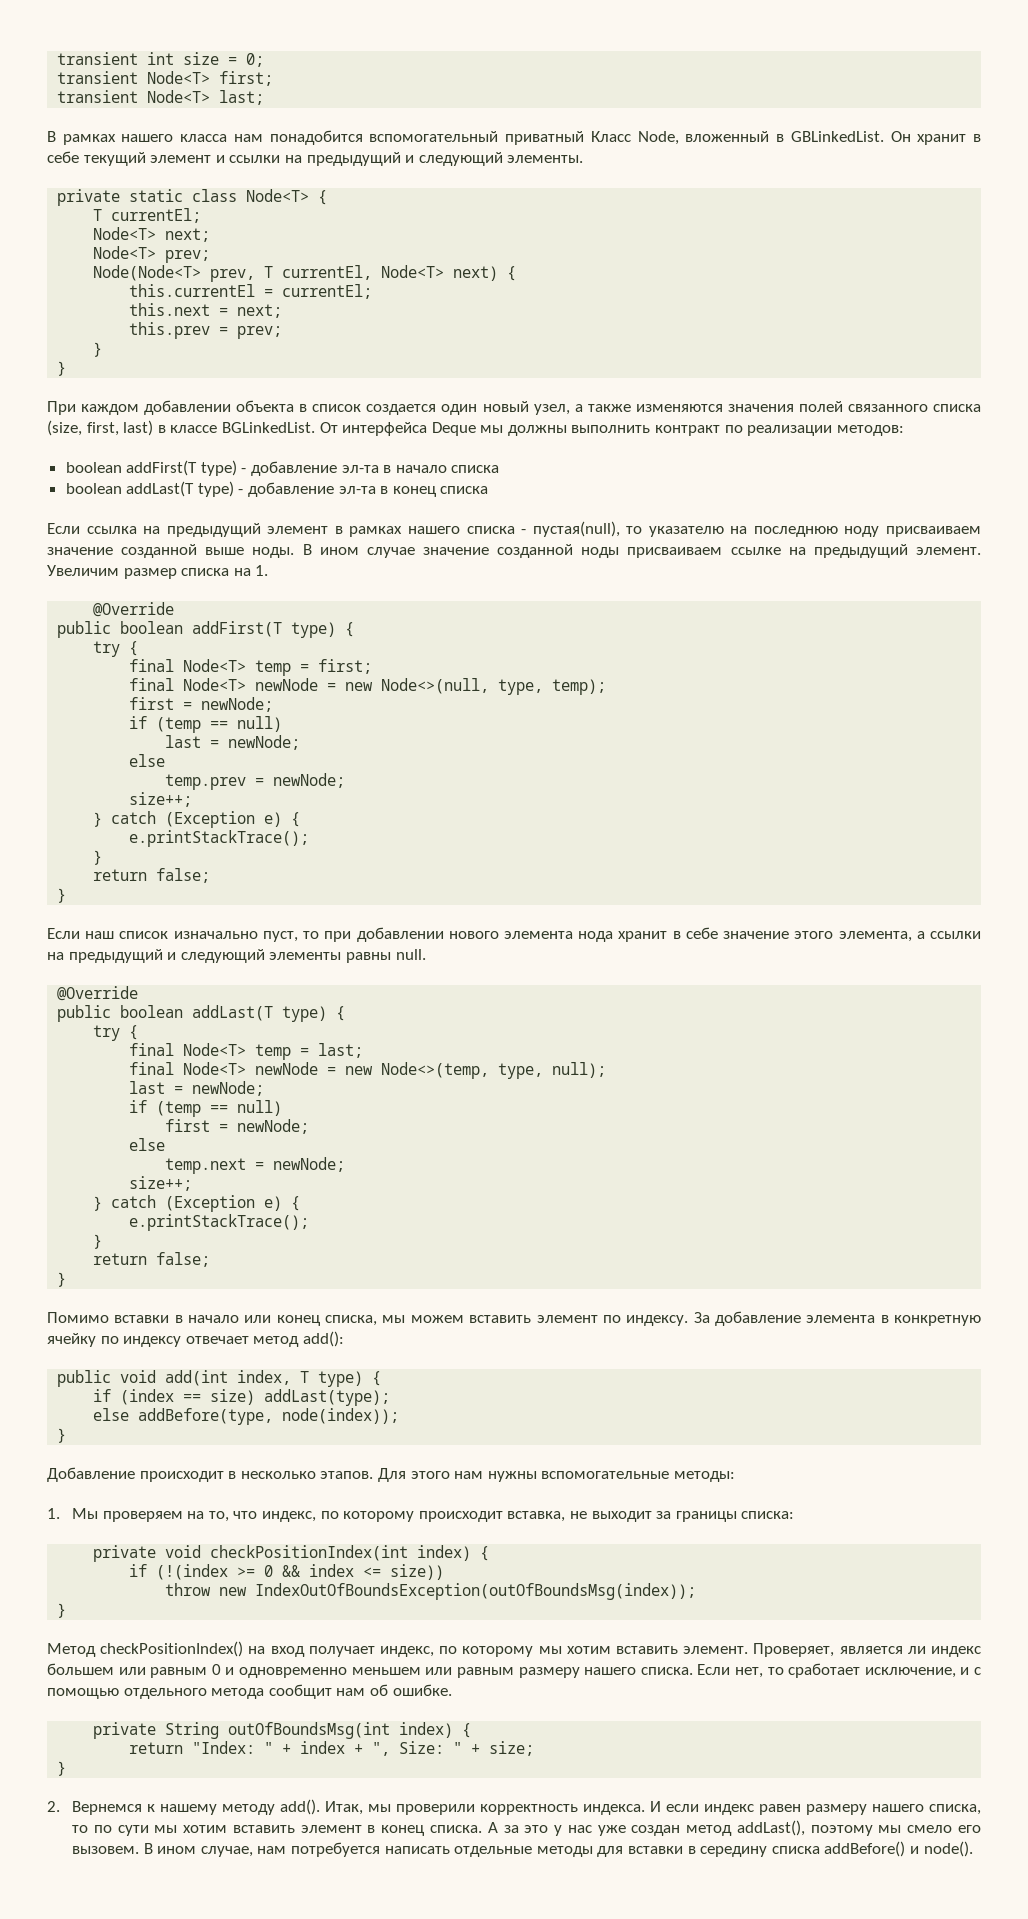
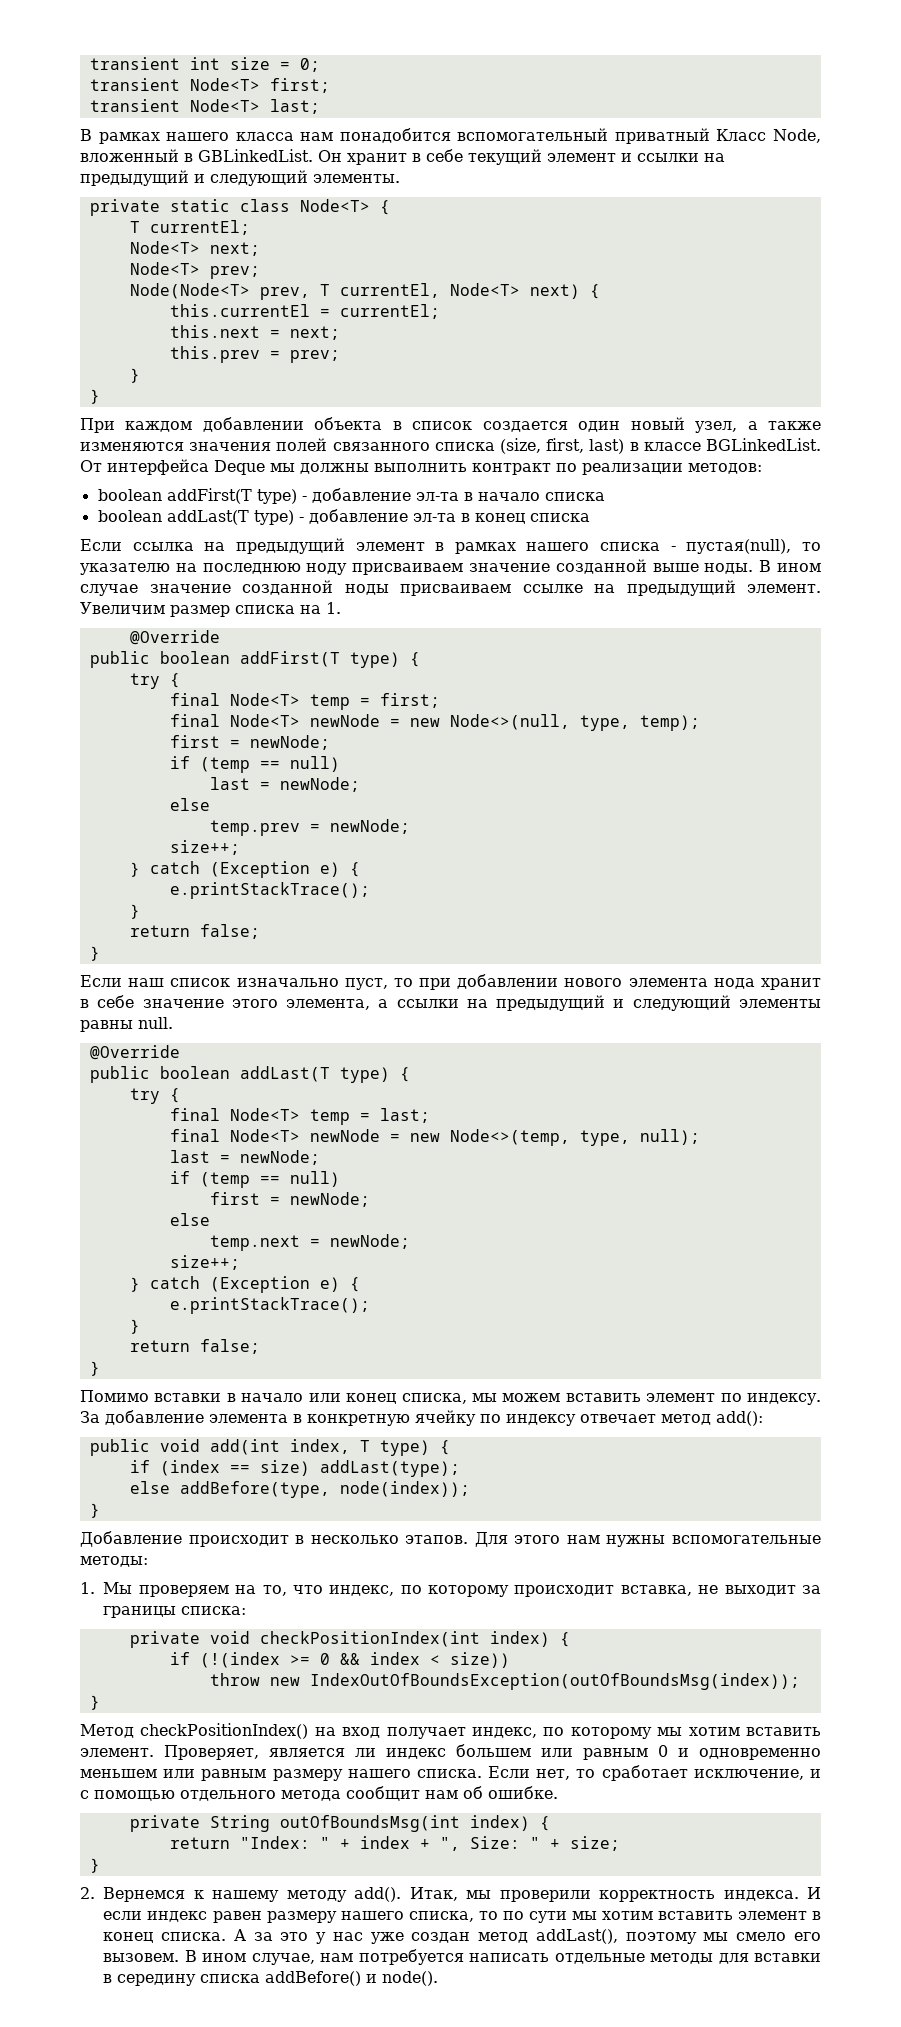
- if (!(index >= 0 && index <= size))
+ if (!(index >= 0 && index < size))

